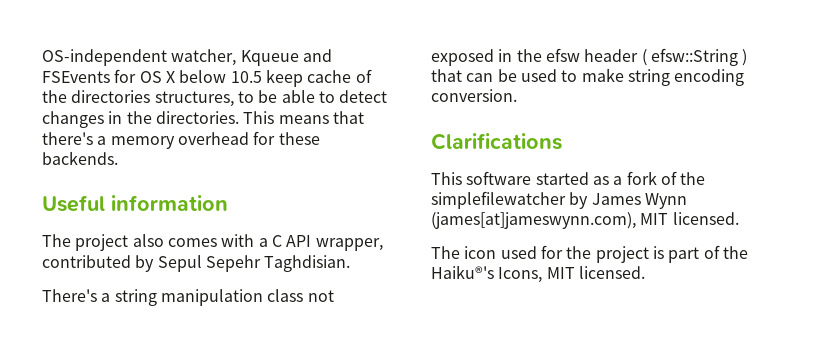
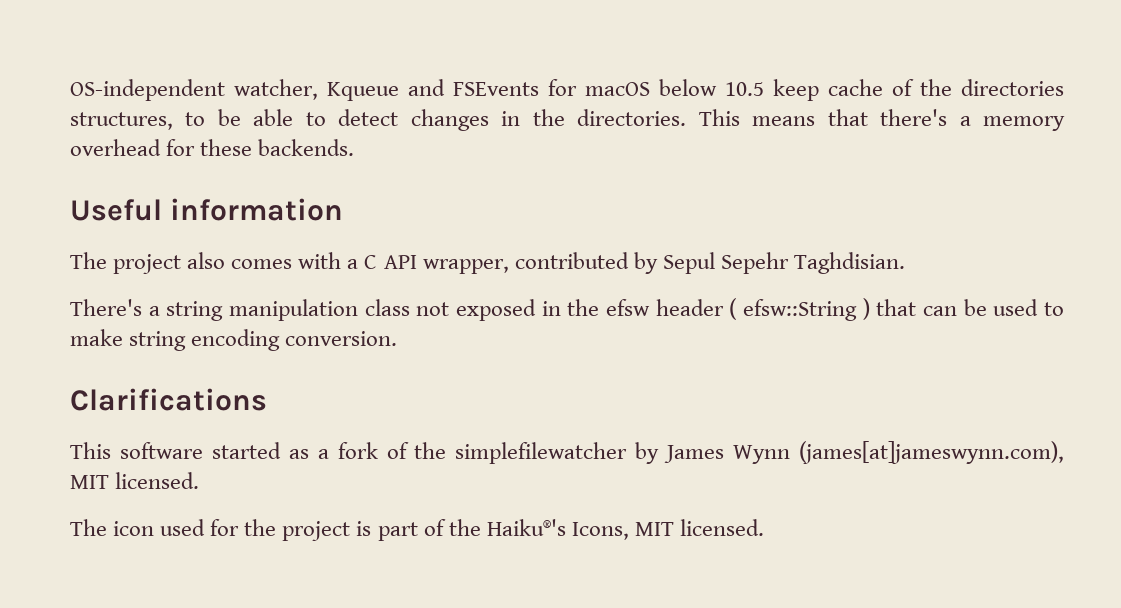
- OS-independent watcher, Kqueue and FSEvents for OS X below 10.5 keep cache of the directories structures, to be able to detect changes in the directories.
+ OS-independent watcher, Kqueue and FSEvents for macOS below 10.5 keep cache of the directories structures, to be able to detect changes in the directories.

